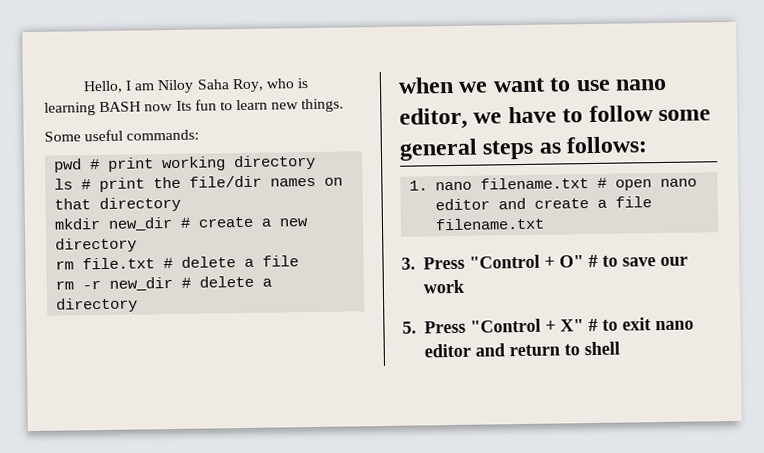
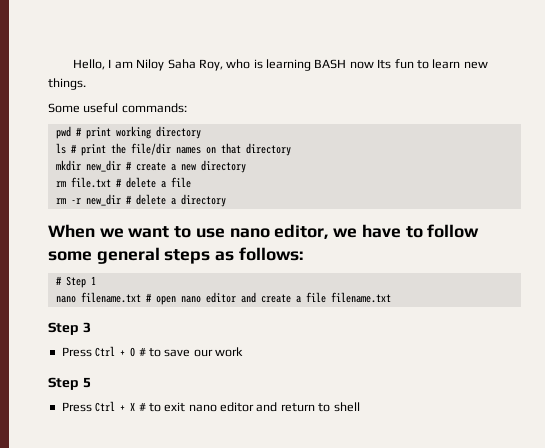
- when we want to use nano editor, we have to follow some general steps as follows:
+ When we want to use nano editor, we have to follow some general steps as follows:
- 1. nano filename.txt # open nano editor and create a file filename.txt
+ # Step 1
+ nano filename.txt # open nano editor and create a file filename.txt
- 3. Press "Control + O" # to save our work
+ Step 3
+ Press Ctrl + O # to save our work
- 5. Press "Control + X" # to exit nano editor and return to shell
+ Step 5
+ Press Ctrl + X # to exit nano editor and return to shell

